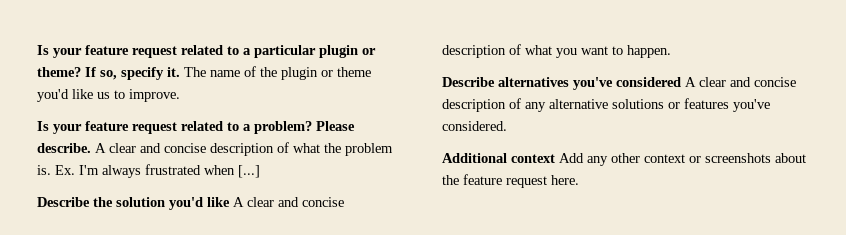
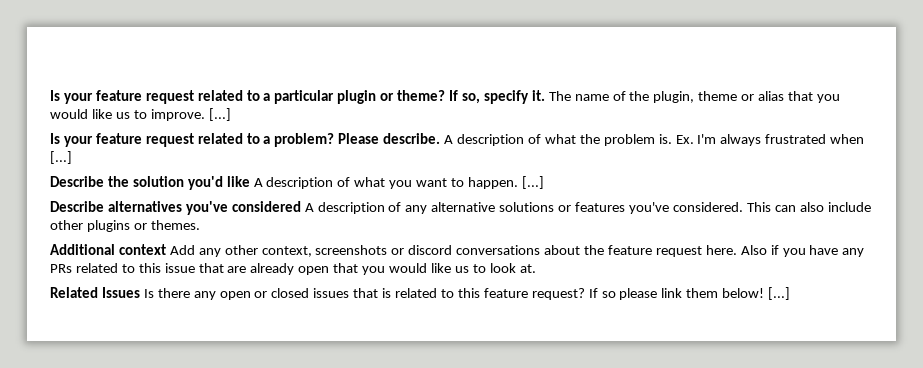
- The name of the plugin or theme you'd like us to improve.
+ The name of the plugin, theme or alias that you would like us to improve. [...]
- A clear and concise description of what the problem is.
+ A description of what the problem is.
- Describe the solution you'd like A clear and concise description of what you want to happen.
+ Describe the solution you'd like A description of what you want to happen. [...]
- Describe alternatives you've considered A clear and concise description of any alternative solutions or features you've considered.
+ Describe alternatives you've considered A description of any alternative solutions or features you've considered. This can also include other plugins or themes.
- Additional context Add any other context or screenshots about the feature request here.
+ Additional context Add any other context, screenshots or discord conversations about the feature request here.
+ Also if you have any PRs related to this issue that are already open that you would like us to look at.
+ Related Issues Is there any open or closed issues that is related to this feature request? If so please link them below! [...]

